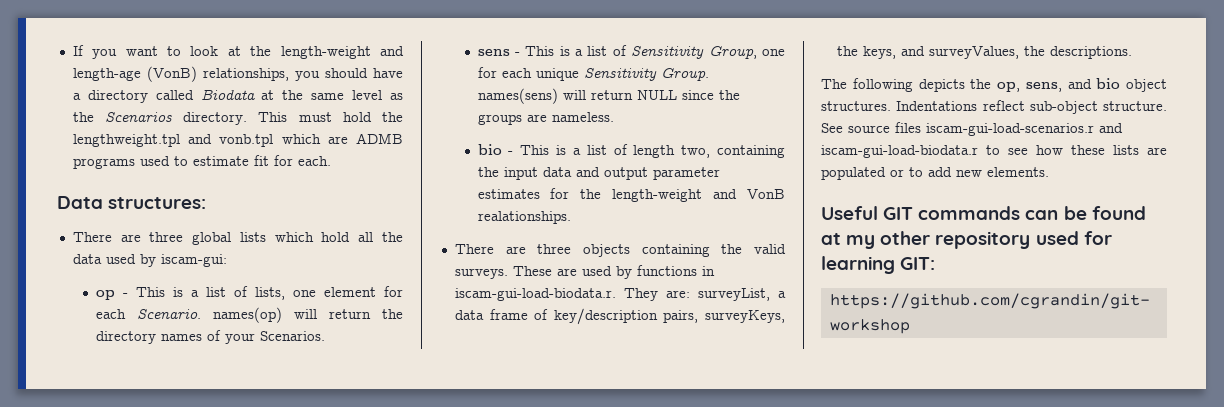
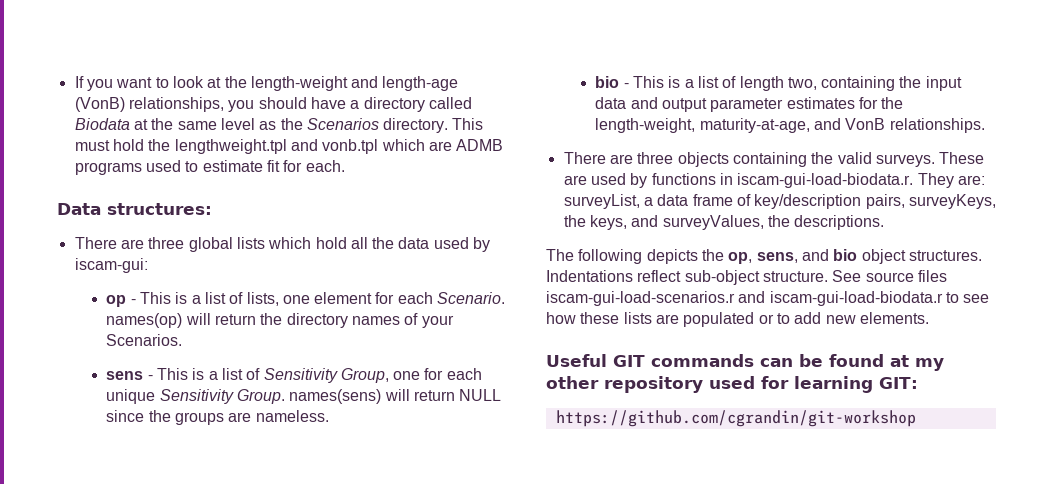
- bio - This is a list of length two, containing the input data and output parameter estimates for the length-weight and VonB realationships.
+ bio - This is a list of length two, containing the input data and output parameter estimates for the length-weight, maturity-at-age, and VonB relationships.

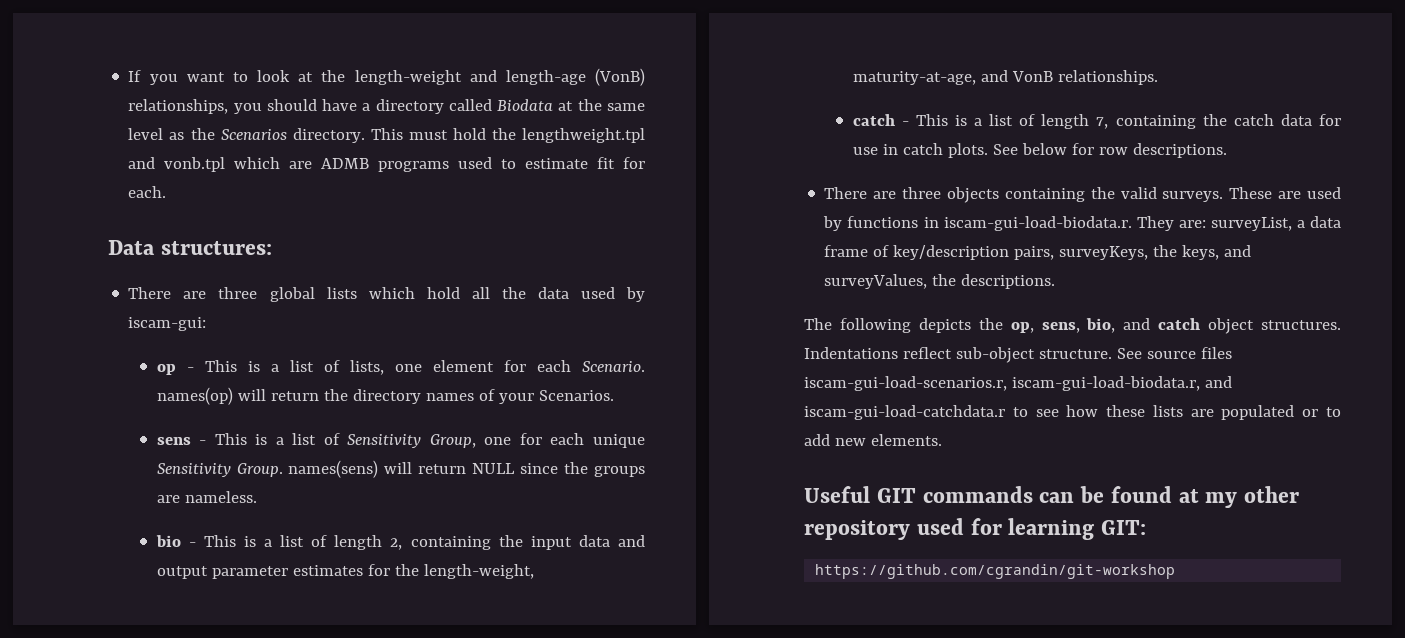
- bio - This is a list of length two, containing the input data and output parameter estimates for the length-weight, maturity-at-age, and VonB relationships.
+ bio - This is a list of length 2, containing the input data and output parameter estimates for the length-weight, maturity-at-age, and VonB relationships.
+ catch - This is a list of length 7, containing the catch data for use in catch plots. See below for row descriptions.
- The following depicts the op, sens, and bio object structures.
+ The following depicts the op, sens, bio, and catch object structures.
- See source files iscam-gui-load-scenarios.r and iscam-gui-load-biodata.r to see how these lists are populated or to add new elements.
+ See source files iscam-gui-load-scenarios.r, iscam-gui-load-biodata.r, and iscam-gui-load-catchdata.r to see how these lists are populated or to add new elements.

